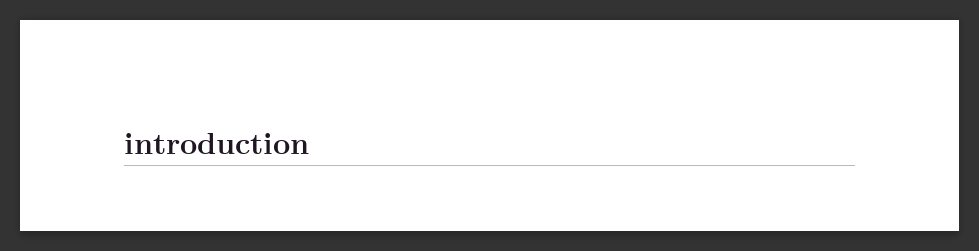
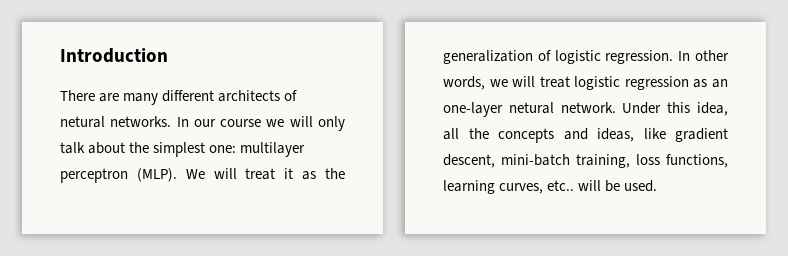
- introduction
+ Introduction
+ There are many different architects of netural networks. In our course we will only talk about the simplest one: multilayer perceptron (MLP). We will treat it as the generalization of logistic regression. In other words, we will treat logistic regression as an one-layer netural network. Under this idea, all the concepts and ideas, like gradient descent, mini-batch training, loss functions, learning curves, etc.. will be used.

